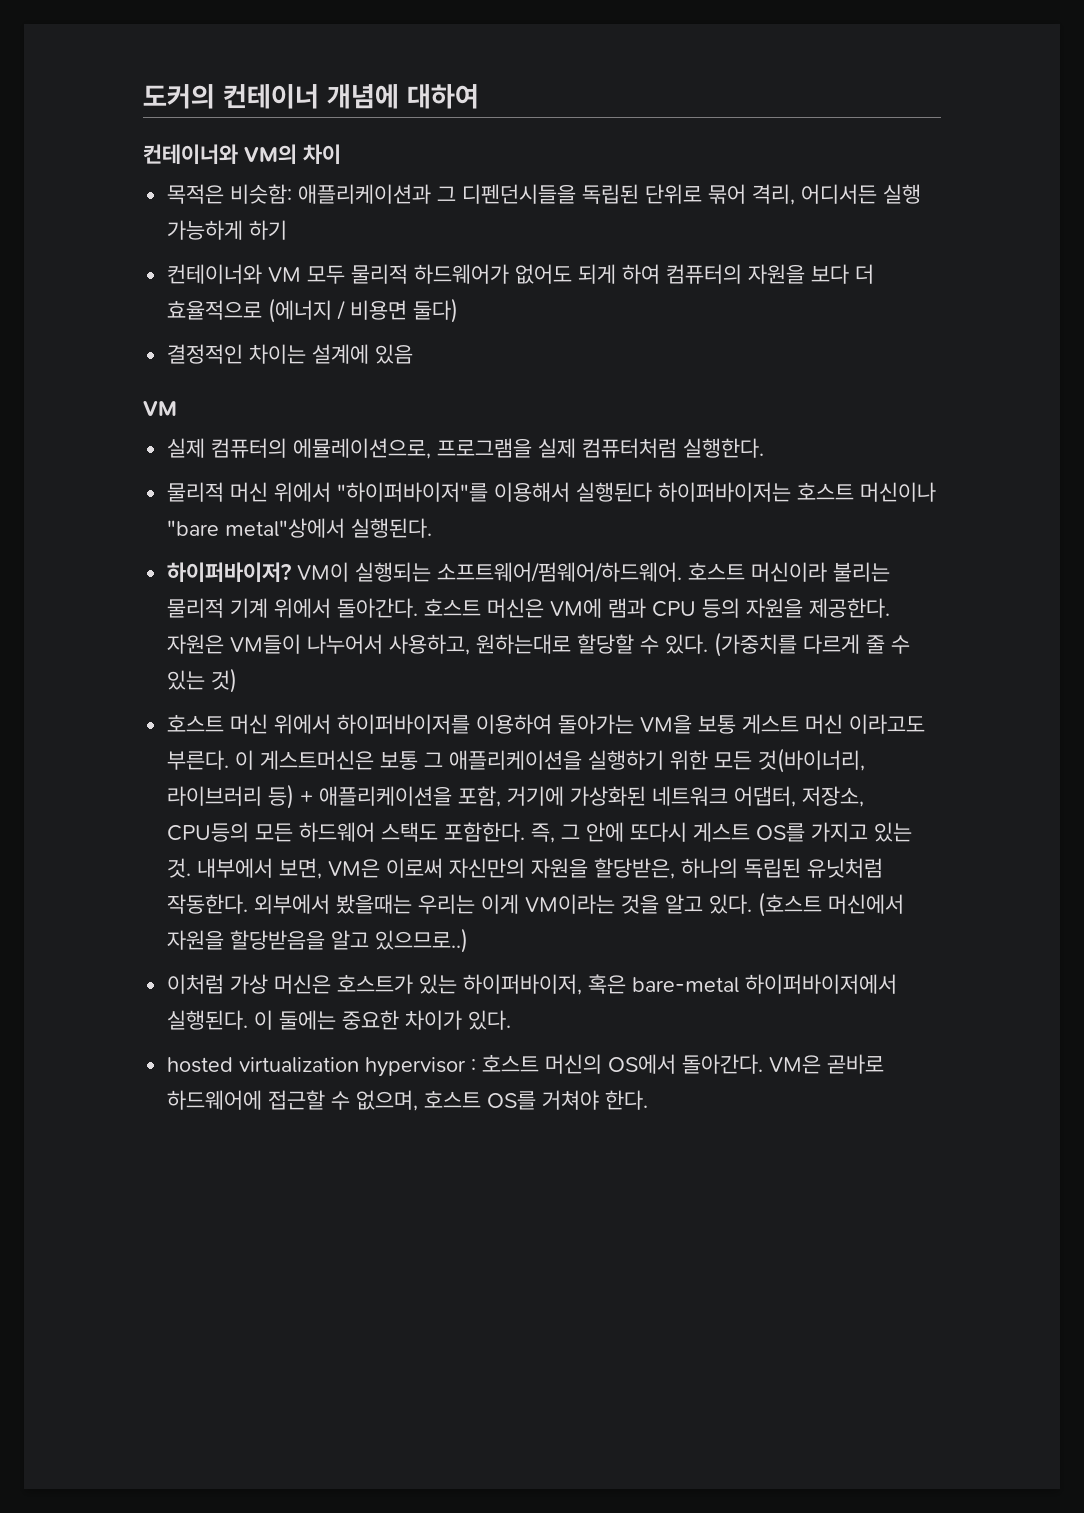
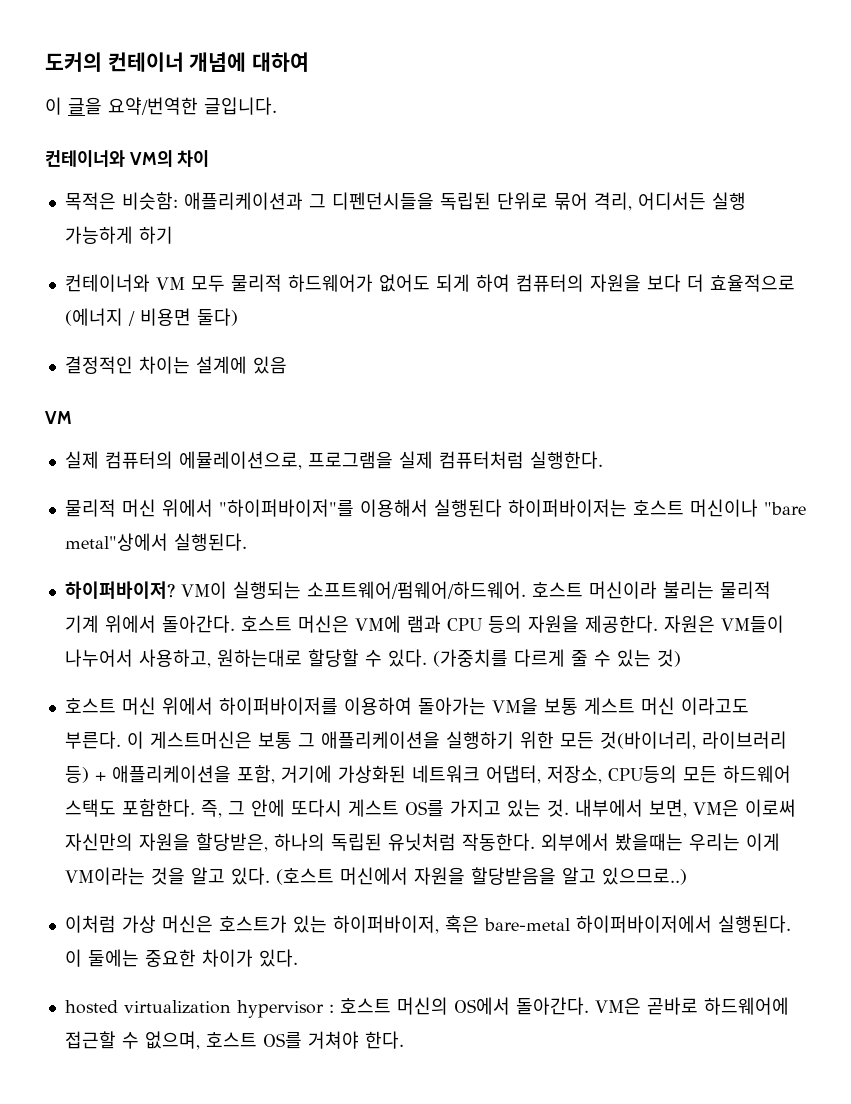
+ 이 글을 요약/번역한 글입니다.

